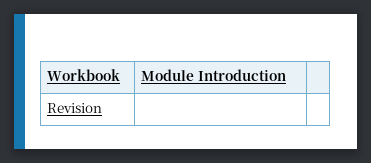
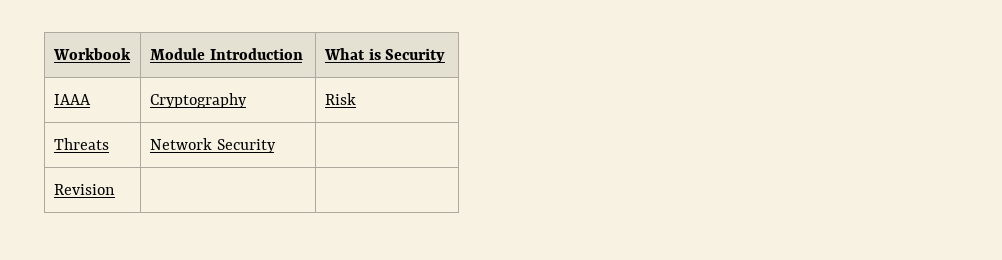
- Workbook | Module Introduction |
+ Workbook | Module Introduction | What is Security
+ IAAA | Cryptography | Risk
+ Threats | Network Security |

